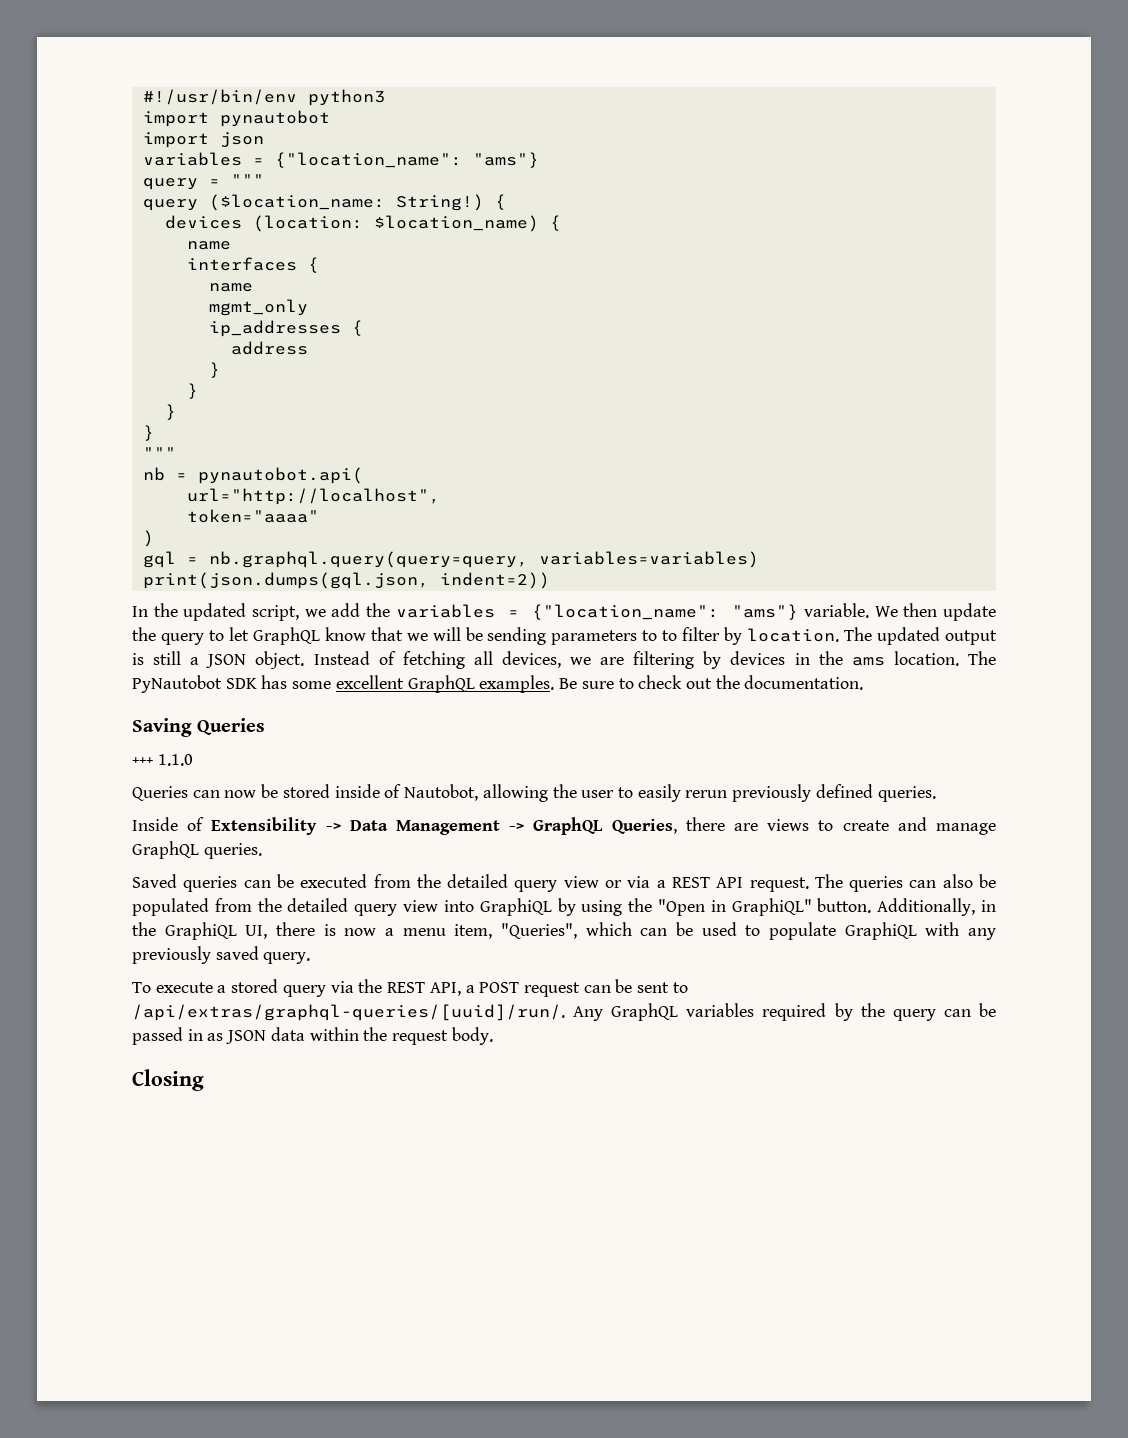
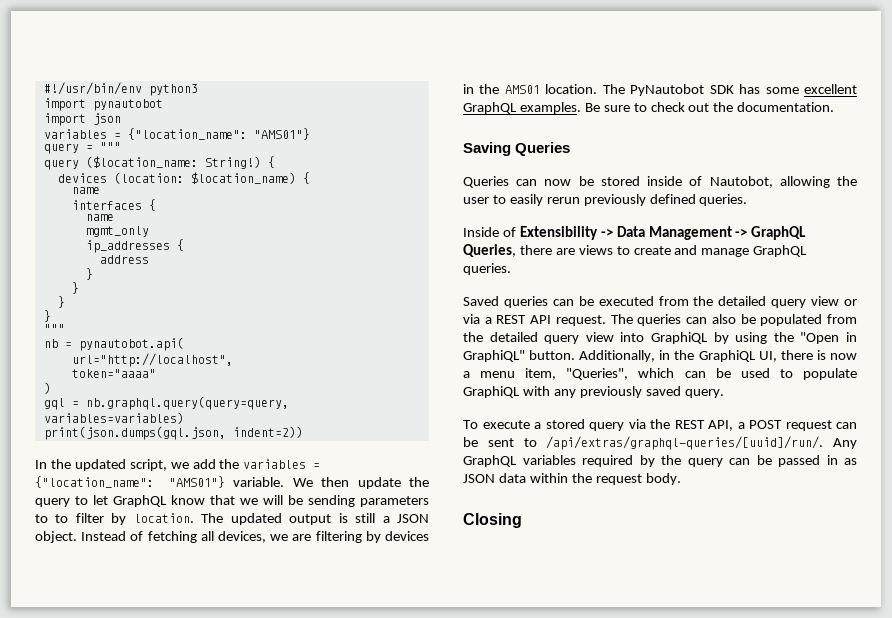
  import json
- variables = {"location_name": "ams"}
+ variables = {"location_name": "AMS01"}
- In the updated script, we add the variables = {"location_name": "ams"} variable.
+ In the updated script, we add the variables = {"location_name": "AMS01"} variable.
- Instead of fetching all devices, we are filtering by devices in the ams location.
+ Instead of fetching all devices, we are filtering by devices in the AMS01 location.
- +++ 1.1.0

